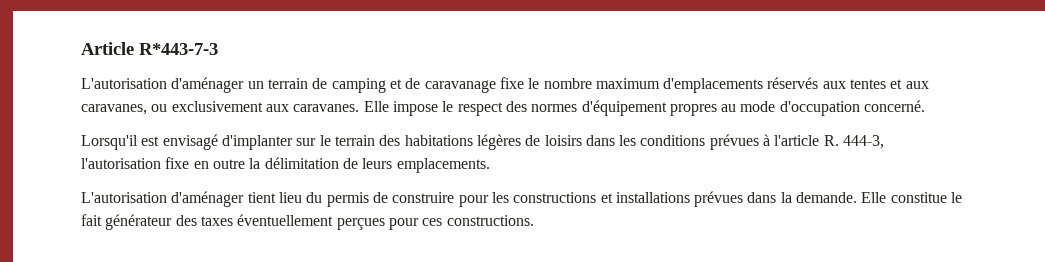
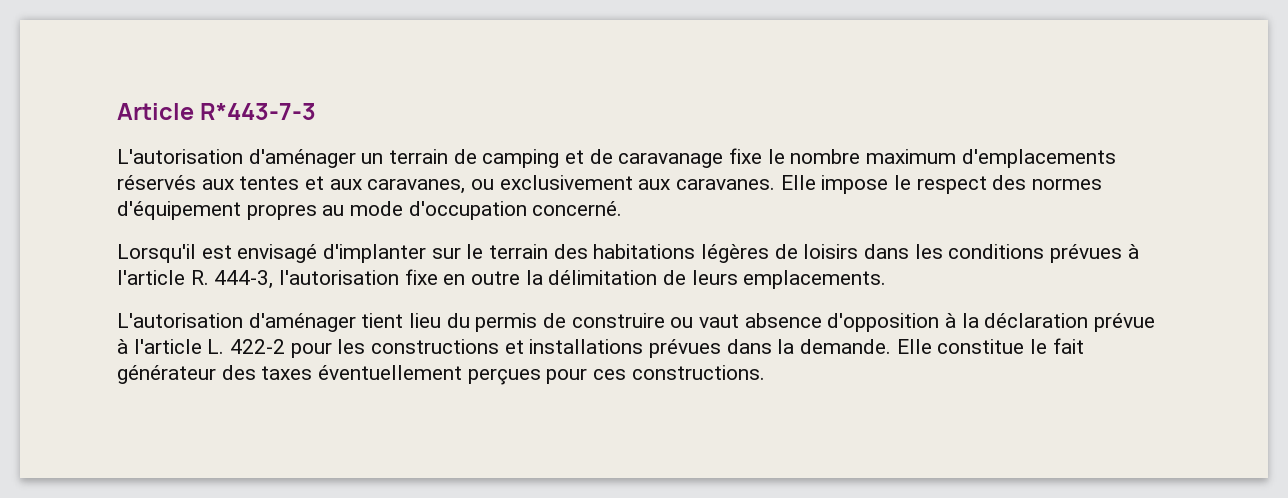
- L'autorisation d'aménager tient lieu du permis de construire pour les constructions et installations prévues dans la demande.
+ L'autorisation d'aménager tient lieu du permis de construire ou vaut absence d'opposition à la déclaration prévue à l'article L. 422-2 pour les constructions et installations prévues dans la demande.

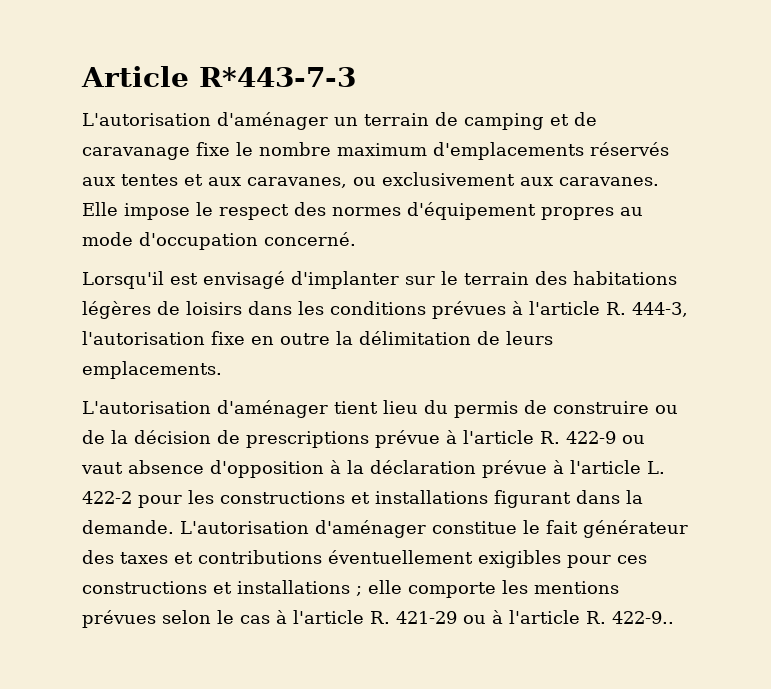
- L'autorisation d'aménager tient lieu du permis de construire ou vaut absence d'opposition à la déclaration prévue à l'article L. 422-2 pour les constructions et installations prévues dans la demande.
+ L'autorisation d'aménager tient lieu du permis de construire ou de la décision de prescriptions prévue à l'article R. 422-9 ou vaut absence d'opposition à la déclaration prévue à l'article L. 422-2 pour les constructions et installations figurant dans la demande.
- Elle constitue le fait générateur des taxes éventuellement perçues pour ces constructions.
+ L'autorisation d'aménager constitue le fait générateur des taxes et contributions éventuellement exigibles pour ces constructions et installations ; elle comporte les mentions prévues selon le cas à l'article R. 421-29 ou à l'article R. 422-9..

